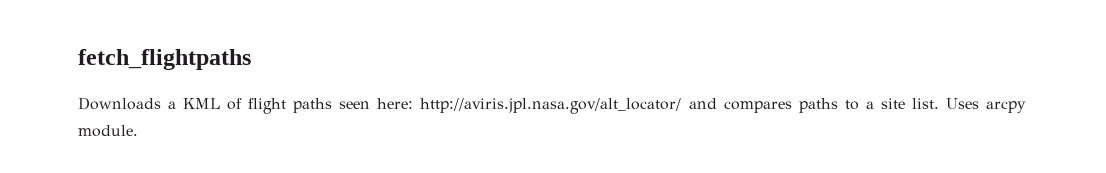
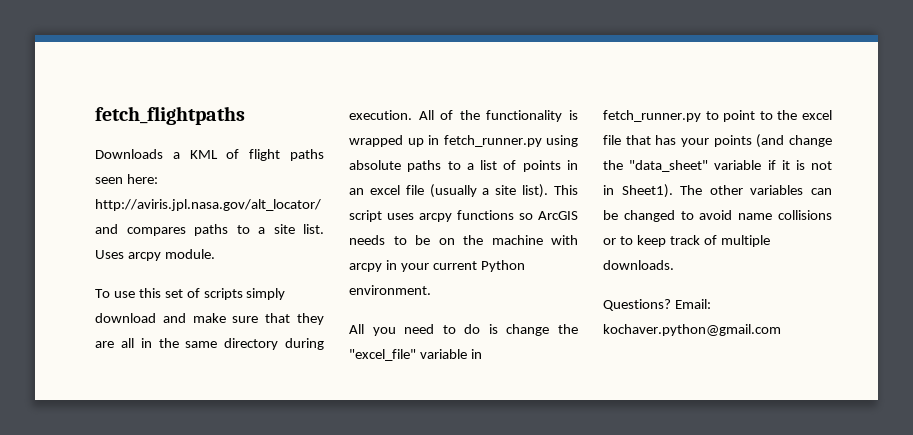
+ To use this set of scripts simply download and make sure that they are all in the same directory during execution. All of the functionality is wrapped up in fetch_runner.py using absolute paths to a list of points in an excel file (usually a site list). This script uses arcpy functions so ArcGIS needs to be on the machine with arcpy in your current Python environment.
+ All you need to do is change the "excel_file" variable in fetch_runner.py to point to the excel file that has your points (and change the "data_sheet" variable if it is not in Sheet1). The other variables can be changed to avoid name collisions or to keep track of multiple downloads.
+ Questions? Email: kochaver.python@gmail.com

